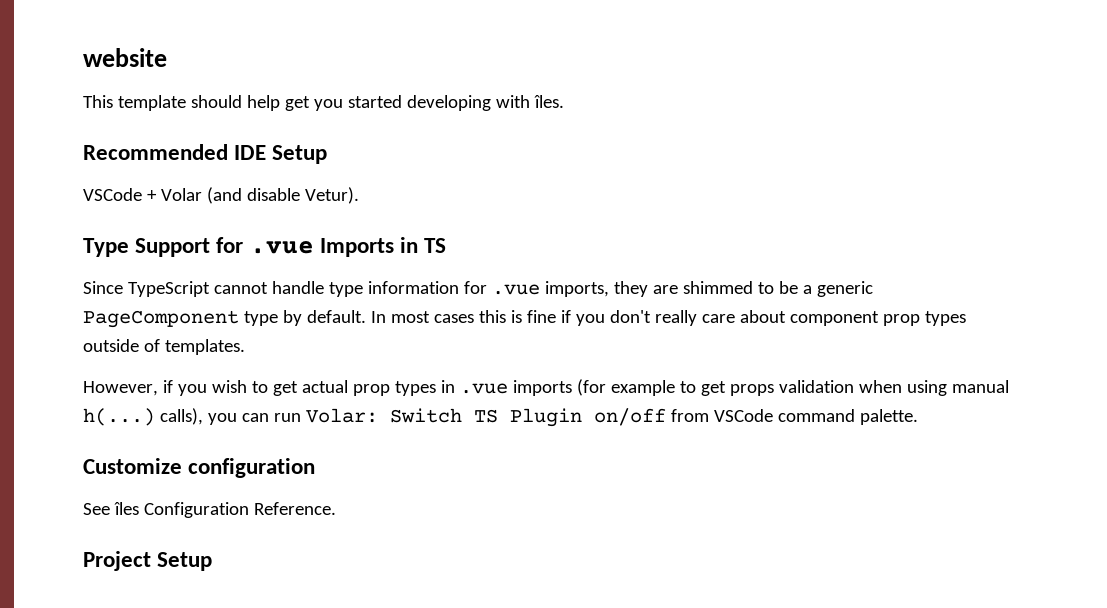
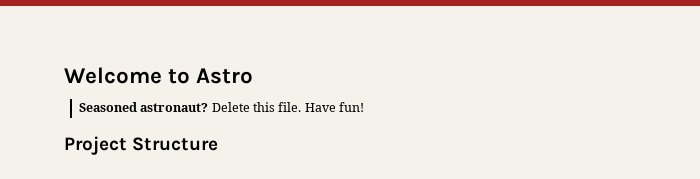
- website
- This template should help get you started developing with îles.
- Recommended IDE Setup
- VSCode + Volar (and disable Vetur).
- Type Support for .vue Imports in TS
- Since TypeScript cannot handle type information for .vue imports, they are shimmed to be a generic PageComponent type by default. In most cases this is fine if you don't really care about component prop types outside of templates.
- However, if you wish to get actual prop types in .vue imports (for example to get props validation when using manual h(...) calls), you can run Volar: Switch TS Plugin on/off from VSCode command palette.
- Customize configuration
- See îles Configuration Reference.
+ Welcome to Astro
+ Seasoned astronaut? Delete this file. Have fun!
- Project Setup
+ Project Structure

